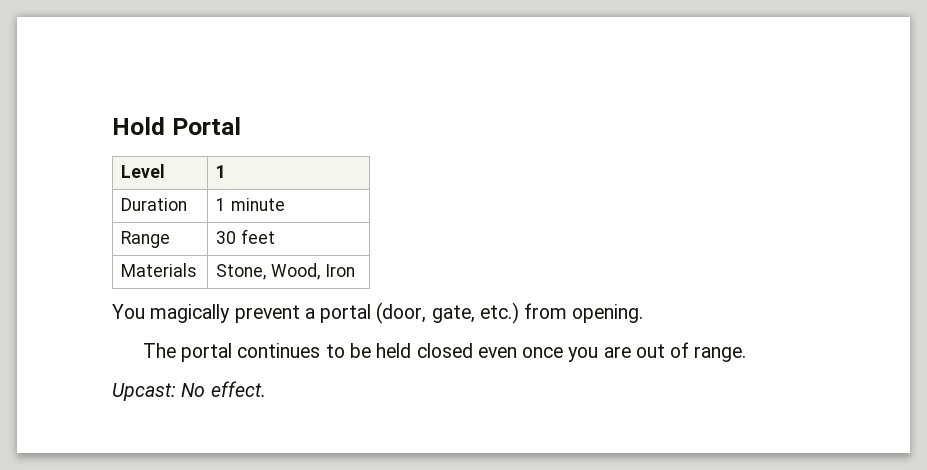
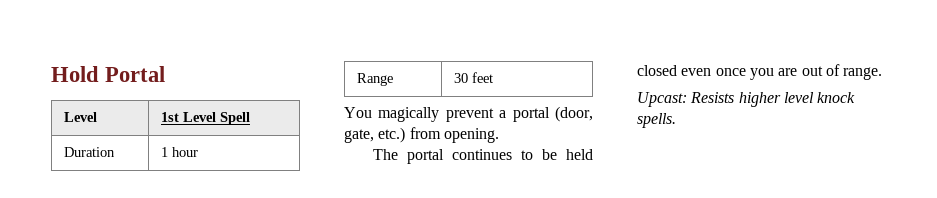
- Level | 1
+ Level | 1st Level Spell
- Duration | 1 minute
+ Duration | 1 hour
- Materials | Stone, Wood, Iron
- Upcast: No effect.
+ Upcast: Resists higher level knock spells.

